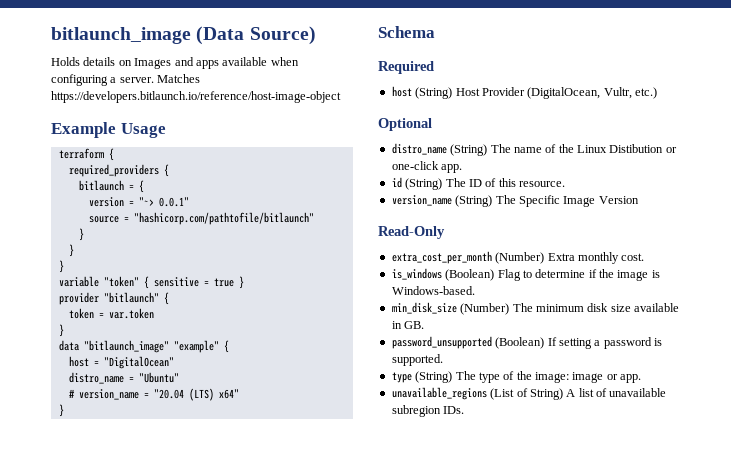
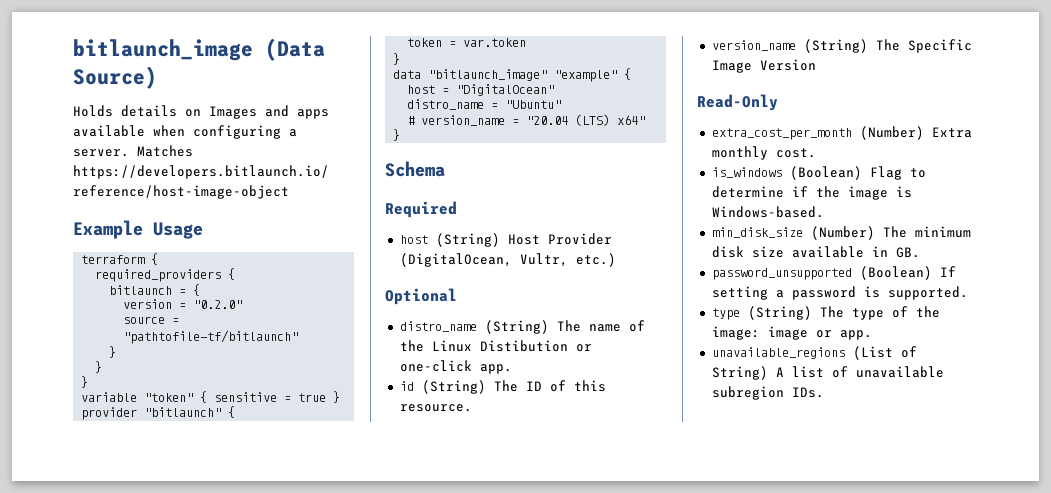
- version = "~> 0.0.1"
+ version = "0.2.0"
- source = "hashicorp.com/pathtofile/bitlaunch"
+ source = "pathtofile-tf/bitlaunch"

